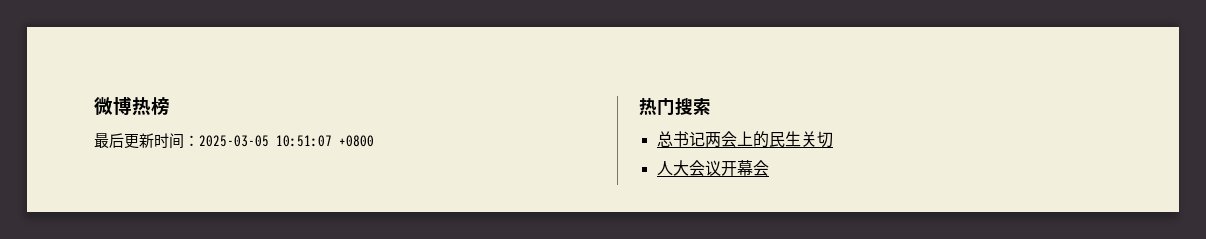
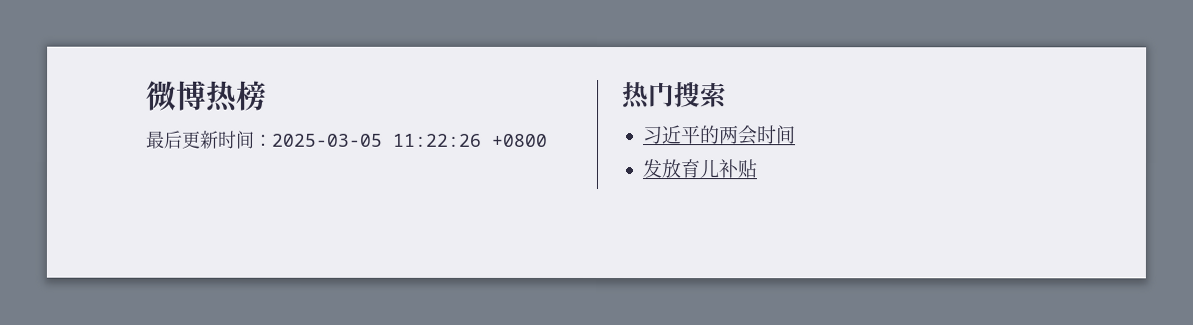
- 最后更新时间：2025-03-05 10:51:07 +0800
+ 最后更新时间：2025-03-05 11:22:26 +0800
- 总书记两会上的民生关切
- 人大会议开幕会
+ 习近平的两会时间
+ 发放育儿补贴

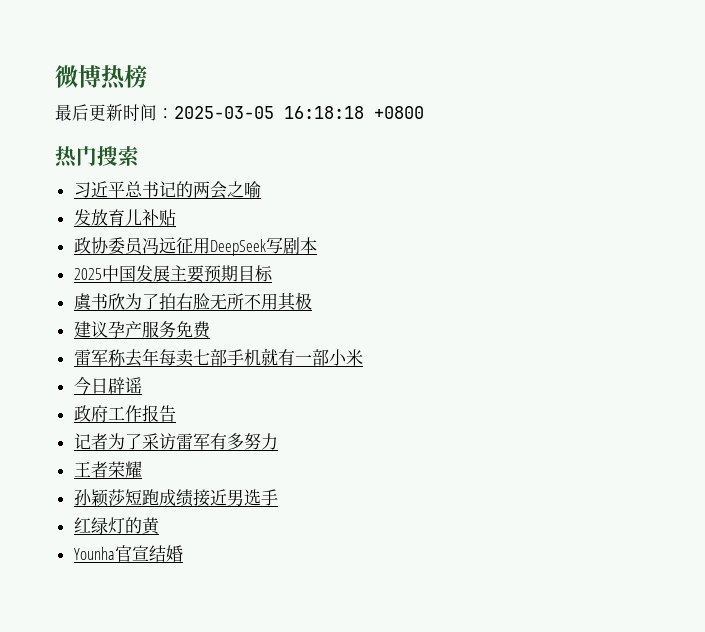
- 最后更新时间：2025-03-05 11:22:26 +0800
+ 最后更新时间：2025-03-05 16:18:18 +0800
- 习近平的两会时间
+ 习近平总书记的两会之喻
+ 政协委员冯远征用DeepSeek写剧本
+ 2025中国发展主要预期目标
+ 虞书欣为了拍右脸无所不用其极
+ 建议孕产服务免费
+ 雷军称去年每卖七部手机就有一部小米
+ 今日辟谣
+ 政府工作报告
+ 记者为了采访雷军有多努力
+ 王者荣耀
+ 孙颖莎短跑成绩接近男选手
+ 红绿灯的黄
+ Younha官宣结婚

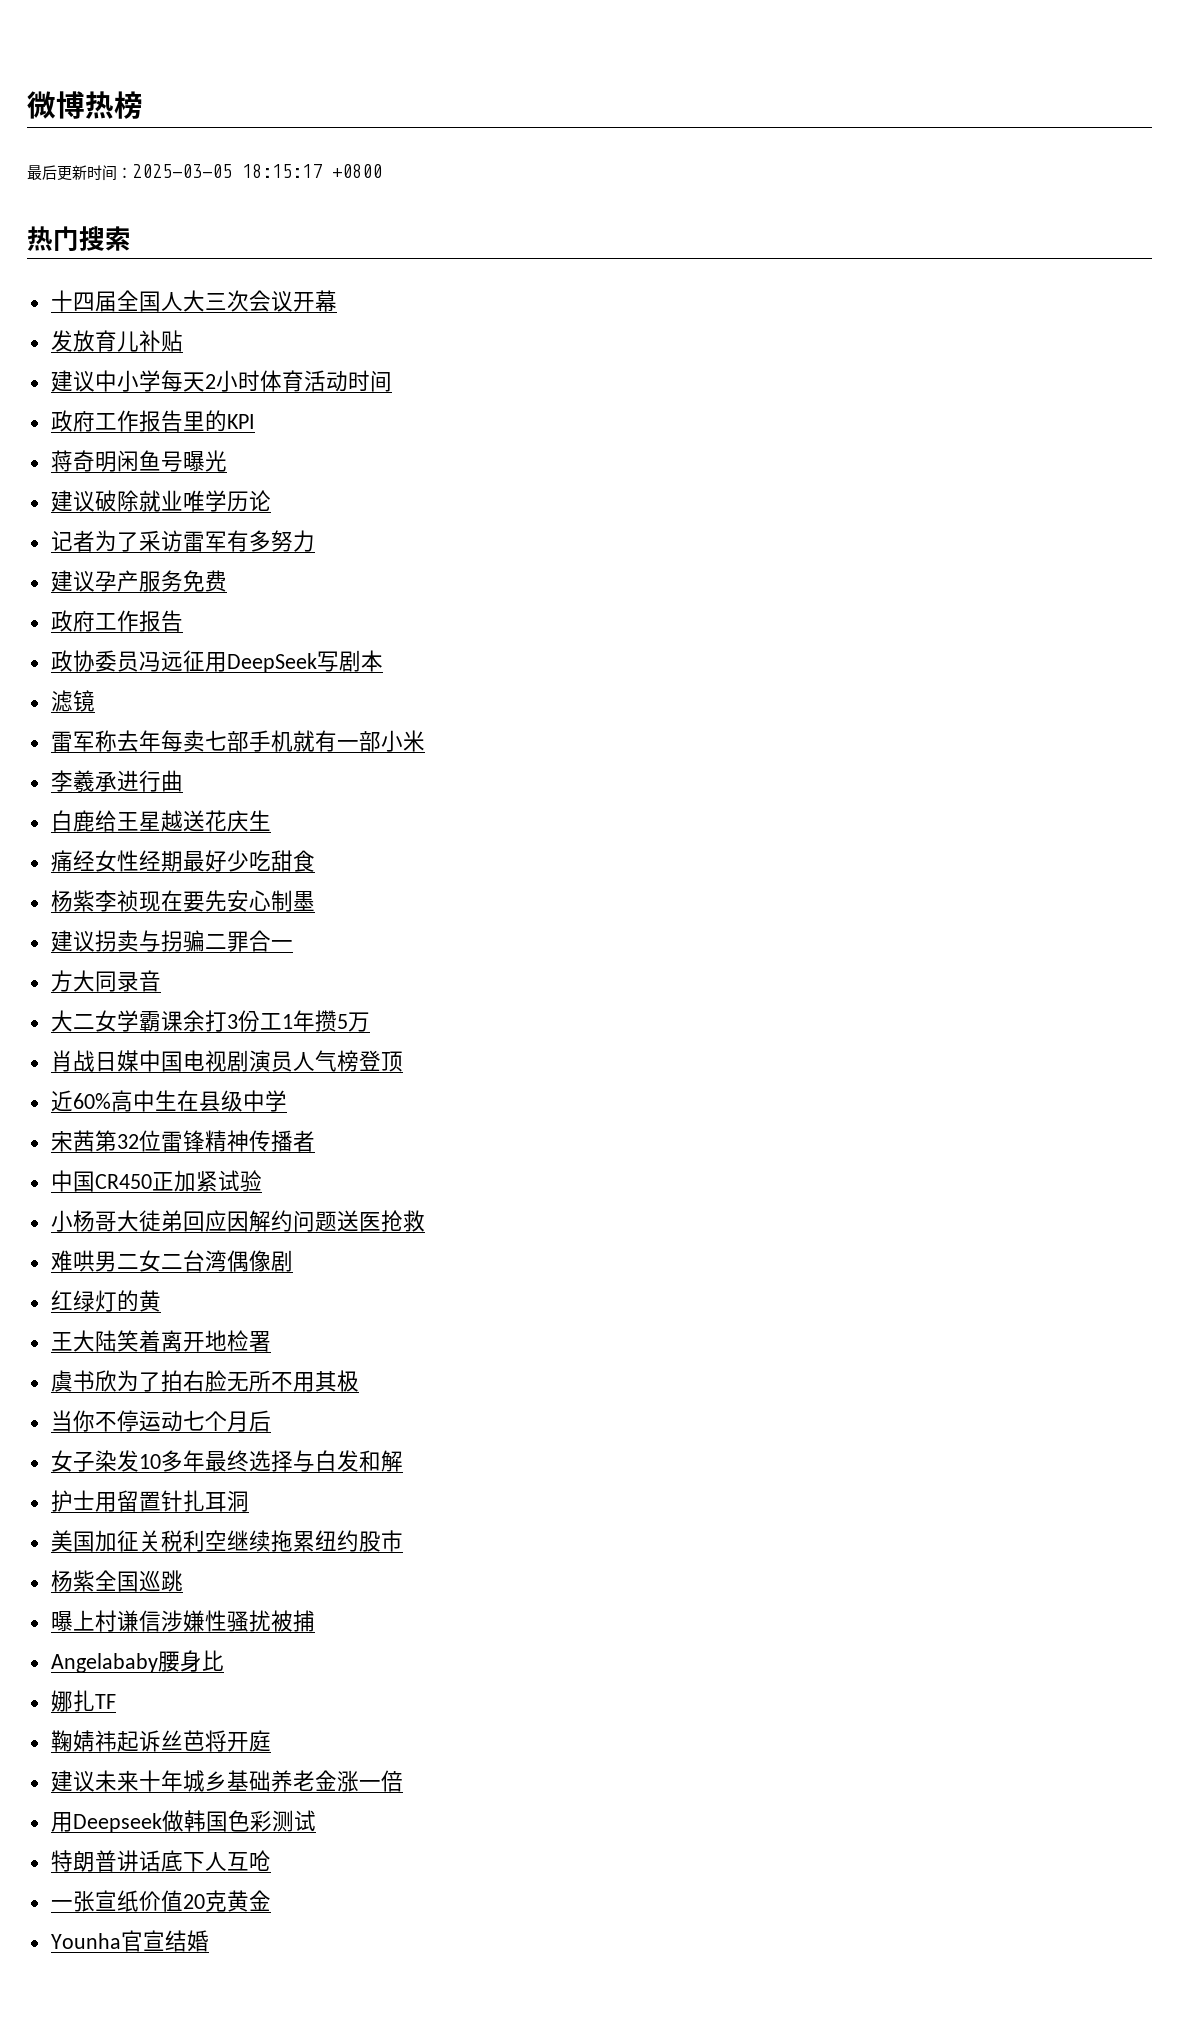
- 最后更新时间：2025-03-05 16:18:18 +0800
+ 最后更新时间：2025-03-05 18:15:17 +0800
- 习近平总书记的两会之喻
+ 十四届全国人大三次会议开幕
  发放育儿补贴
+ 建议中小学每天2小时体育活动时间
+ 政府工作报告里的KPI
+ 蒋奇明闲鱼号曝光
+ 建议破除就业唯学历论
+ 记者为了采访雷军有多努力
+ 建议孕产服务免费
+ 政府工作报告
- 2025中国发展主要预期目标
- 虞书欣为了拍右脸无所不用其极
- 建议孕产服务免费
+ 滤镜
- 今日辟谣
- 政府工作报告
- 记者为了采访雷军有多努力
- 王者荣耀
- 孙颖莎短跑成绩接近男选手
+ 李羲承进行曲
+ 白鹿给王星越送花庆生
+ 痛经女性经期最好少吃甜食
+ 杨紫李祯现在要先安心制墨
+ 建议拐卖与拐骗二罪合一
+ 方大同录音
+ 大二女学霸课余打3份工1年攒5万
+ 肖战日媒中国电视剧演员人气榜登顶
+ 近60%高中生在县级中学
+ 宋茜第32位雷锋精神传播者
+ 中国CR450正加紧试验
+ 小杨哥大徒弟回应因解约问题送医抢救
+ 难哄男二女二台湾偶像剧
  红绿灯的黄
+ 王大陆笑着离开地检署
+ 虞书欣为了拍右脸无所不用其极
+ 当你不停运动七个月后
+ 女子染发10多年最终选择与白发和解
+ 护士用留置针扎耳洞
+ 美国加征关税利空继续拖累纽约股市
+ 杨紫全国巡跳
+ 曝上村谦信涉嫌性骚扰被捕
+ Angelababy腰身比
+ 娜扎TF
+ 鞠婧祎起诉丝芭将开庭
+ 建议未来十年城乡基础养老金涨一倍
+ 用Deepseek做韩国色彩测试
+ 特朗普讲话底下人互呛
+ 一张宣纸价值20克黄金

